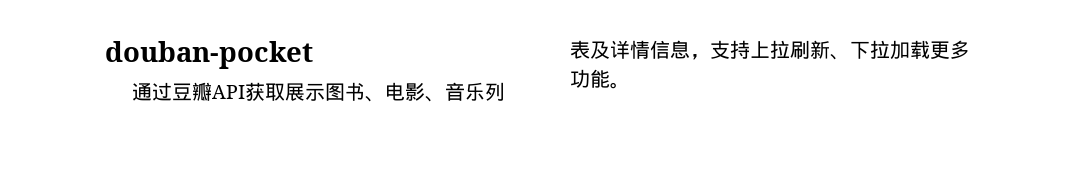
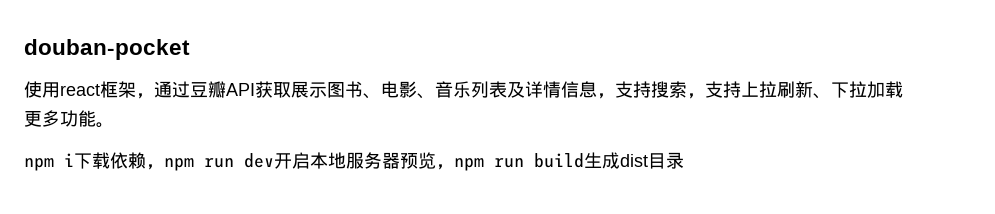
- 通过豆瓣API获取展示图书、电影、音乐列表及详情信息，支持上拉刷新、下拉加载更多功能。
+ 使用react框架，通过豆瓣API获取展示图书、电影、音乐列表及详情信息，支持搜索，支持上拉刷新、下拉加载更多功能。
+ npm i下载依赖，npm run dev开启本地服务器预览，npm run build生成dist目录

